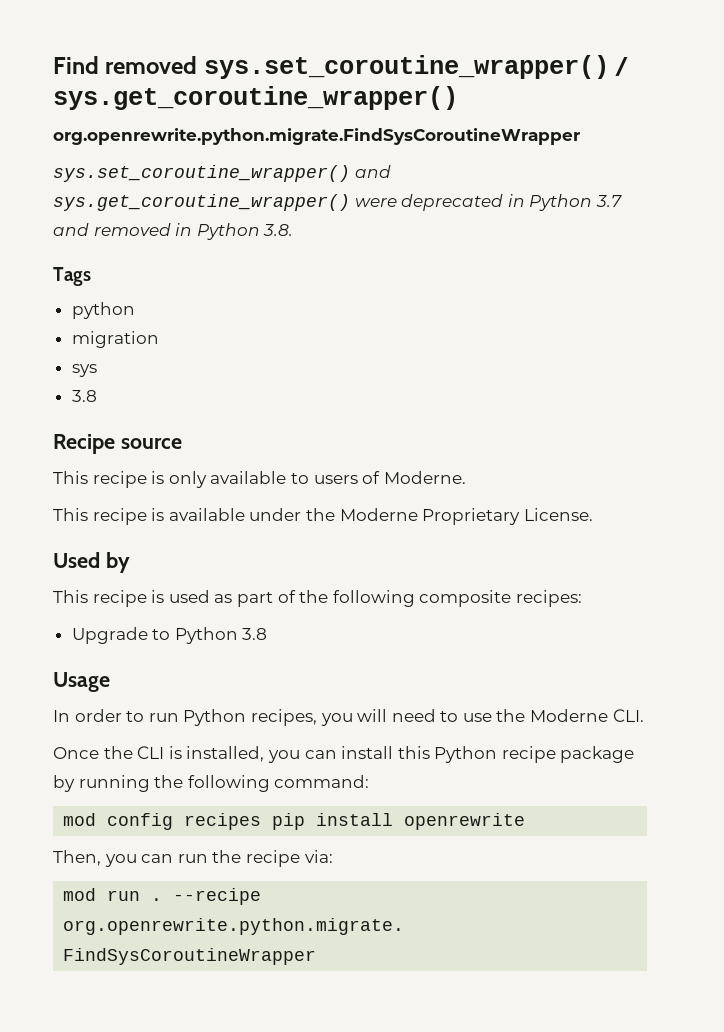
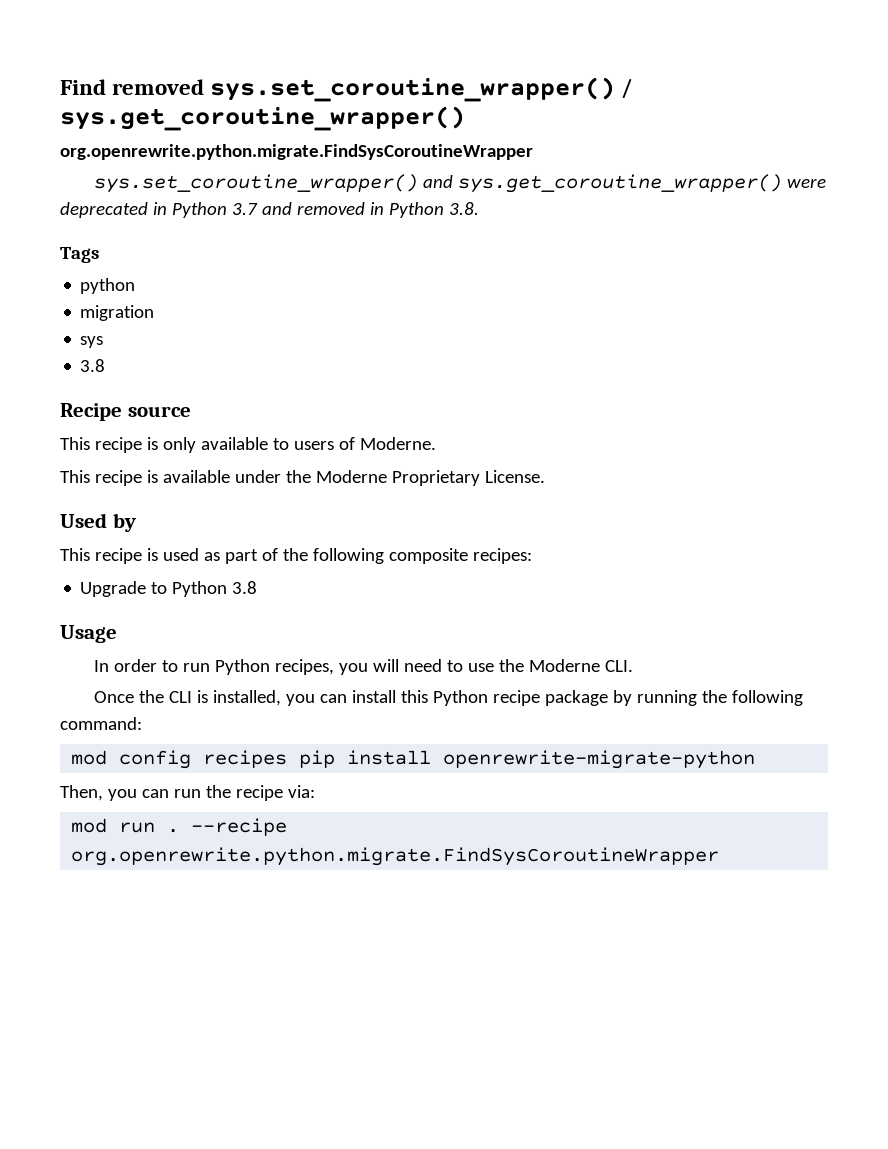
- mod config recipes pip install openrewrite
+ mod config recipes pip install openrewrite-migrate-python

